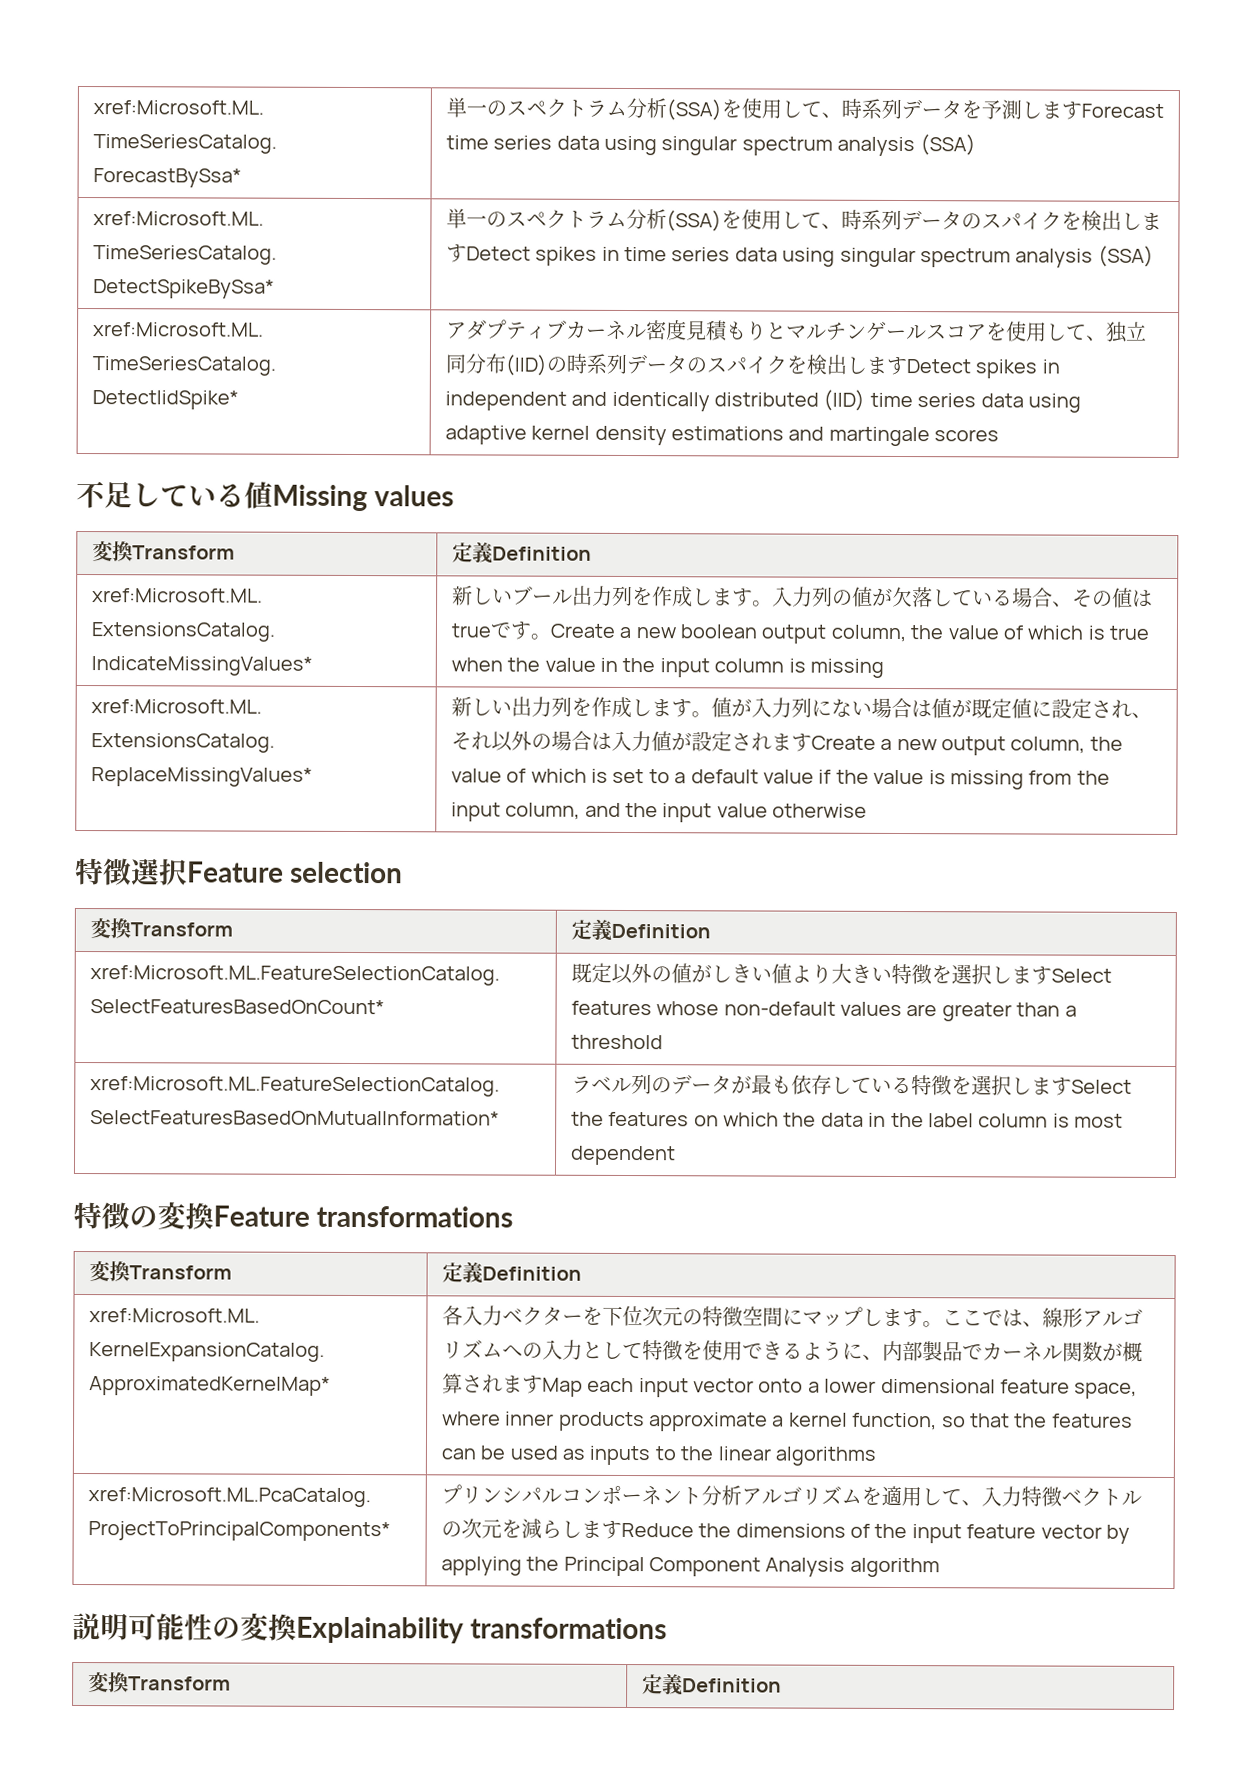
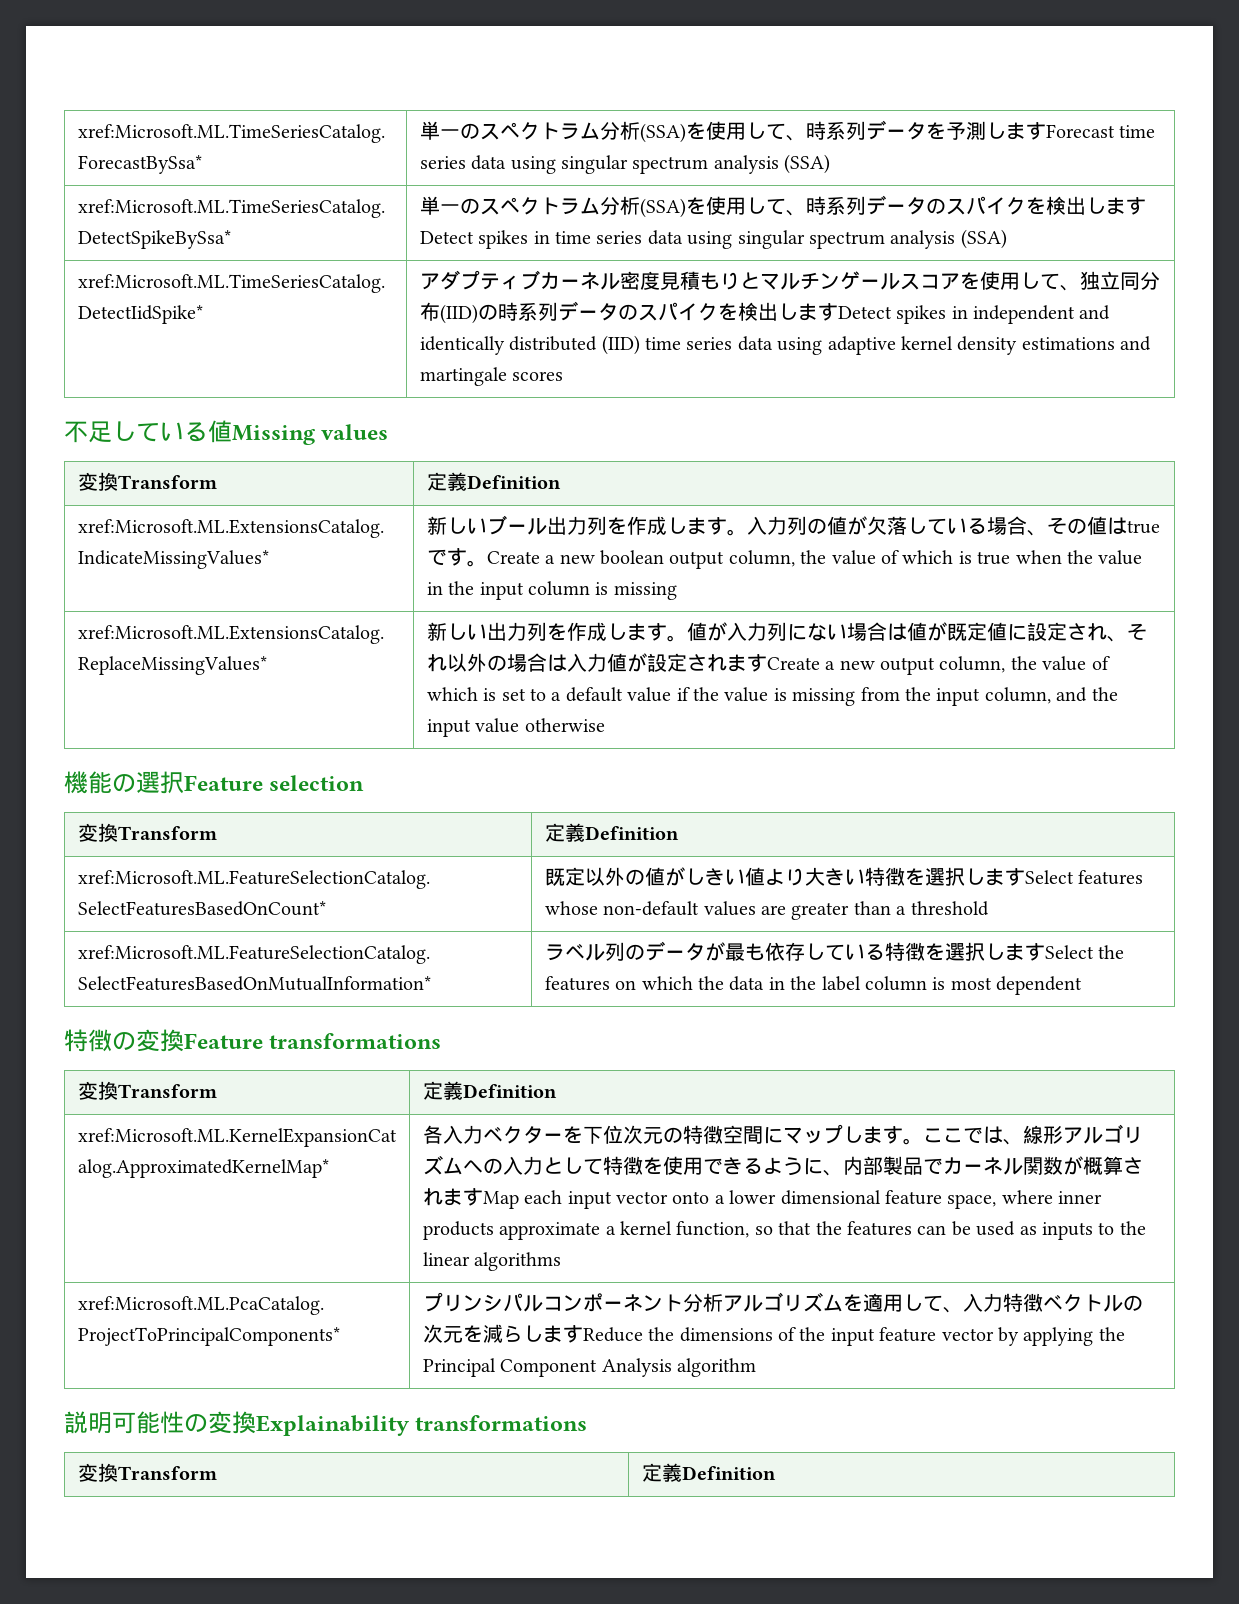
- 特徴選択Feature selection
+ 機能の選択Feature selection

